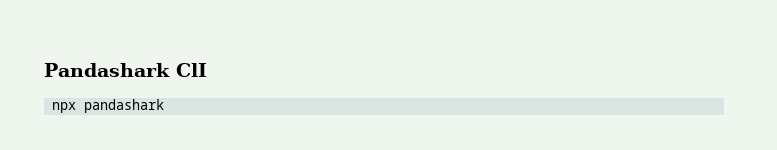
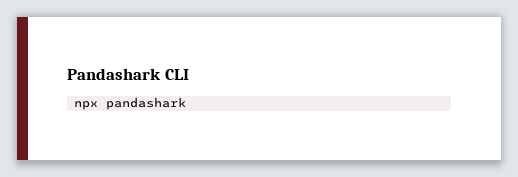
- Pandashark ClI
+ Pandashark CLI

